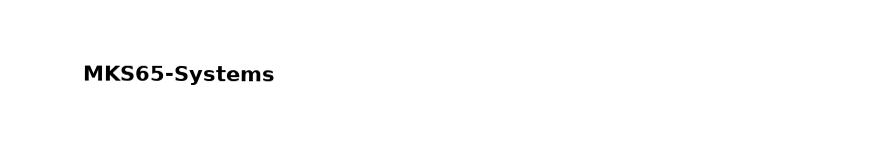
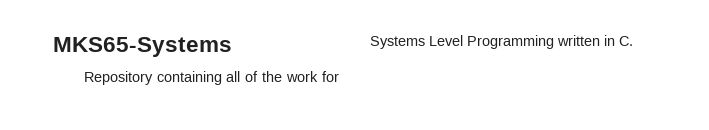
+ Repository containing all of the work for Systems Level Programming written in C.

